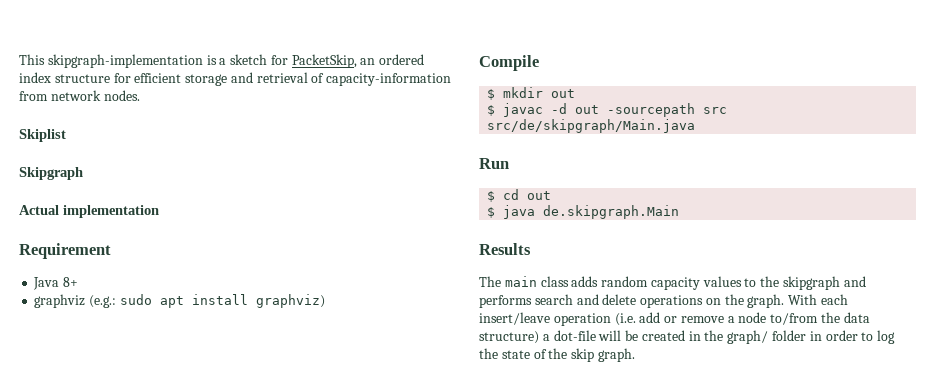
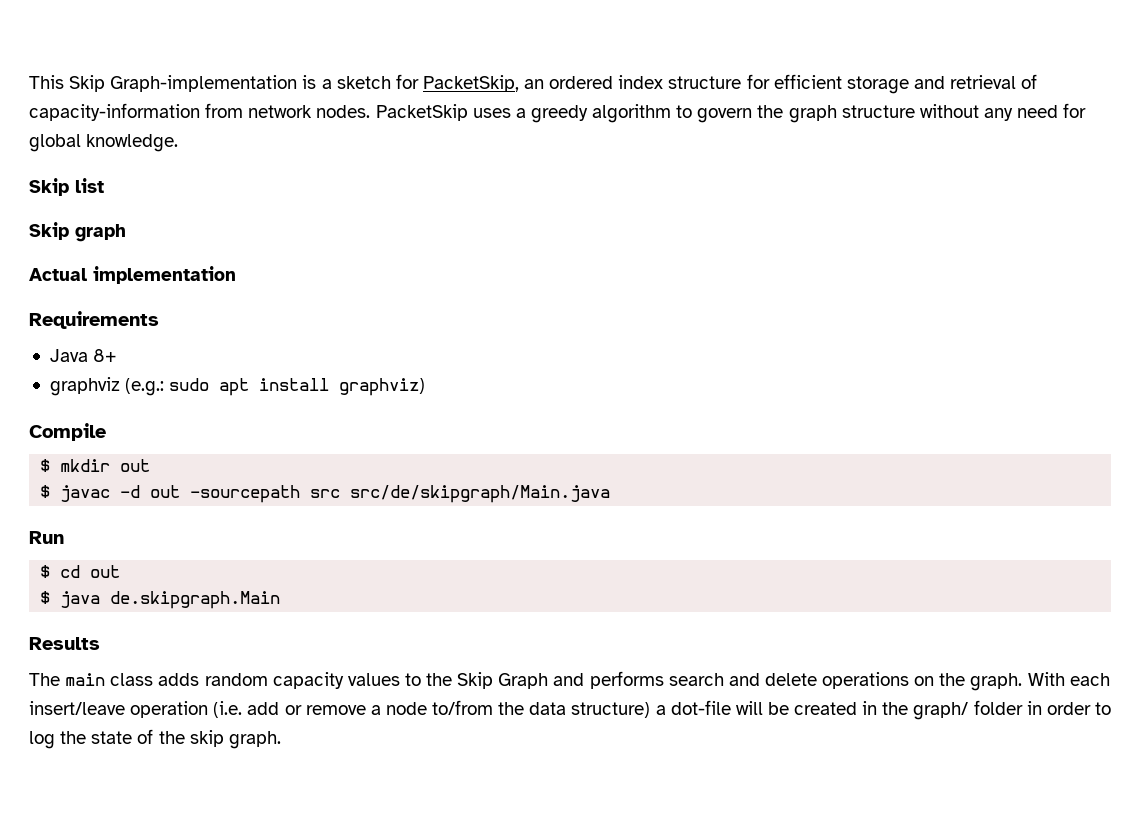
- This skipgraph-implementation is a sketch for PacketSkip, an ordered index structure for efficient storage and retrieval of capacity-information from network nodes.
- Skiplist
- Skipgraph
+ This Skip Graph-implementation is a sketch for PacketSkip, an ordered index structure for efficient storage and retrieval of capacity-information from network nodes. PacketSkip uses a greedy algorithm to govern the graph structure without any need for global knowledge.
+ Skip list
+ Skip graph
- Requirement
+ Requirements
- The main class adds random capacity values to the skipgraph and performs search and delete operations on the graph.
+ The main class adds random capacity values to the Skip Graph and performs search and delete operations on the graph.

